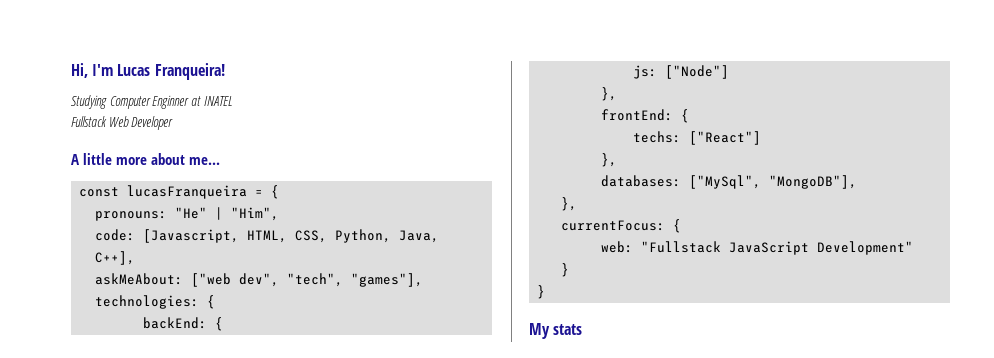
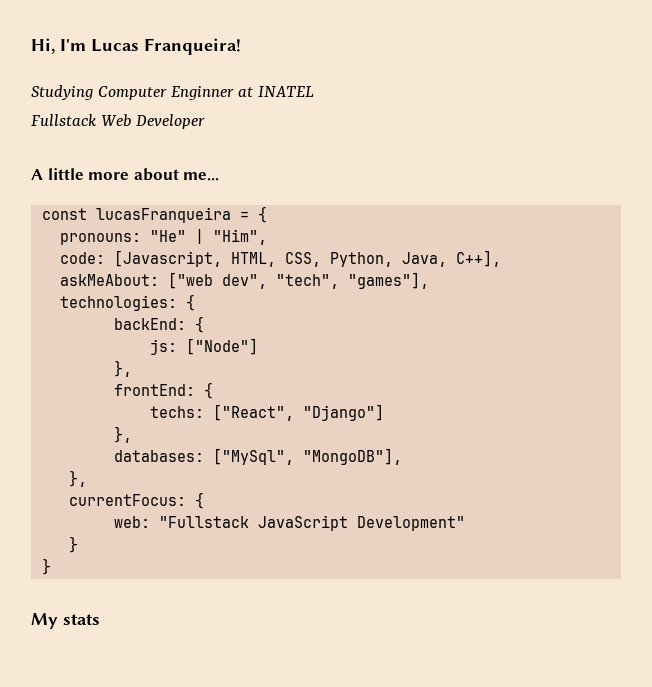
- techs: ["React"]
+ techs: ["React", "Django"]

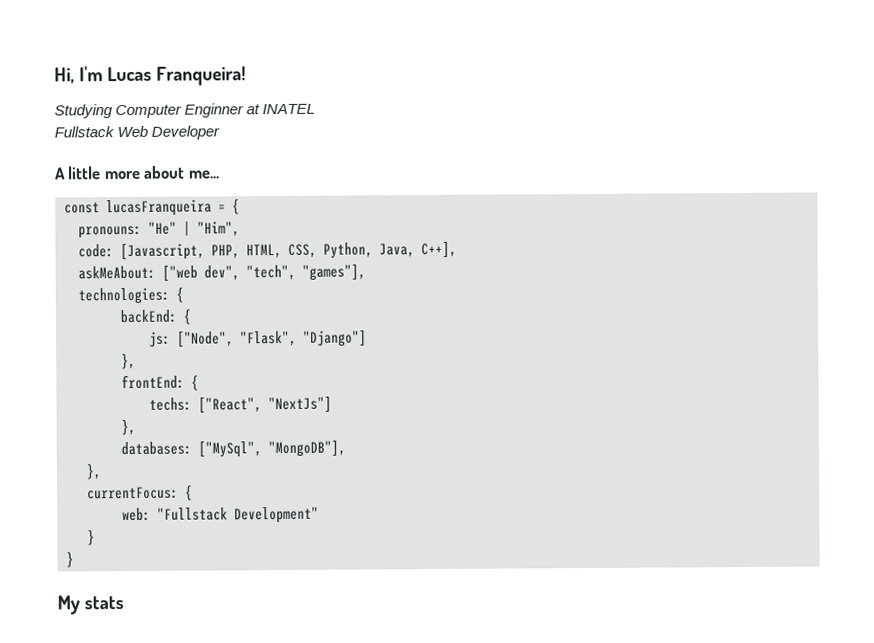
- code: [Javascript, HTML, CSS, Python, Java, C++],
+ code: [Javascript, PHP, HTML, CSS, Python, Java, C++],
- js: ["Node"]
+ js: ["Node", "Flask", "Django"]
- techs: ["React", "Django"]
+ techs: ["React", "NextJs"]
- web: "Fullstack JavaScript Development"
+ web: "Fullstack Development"

